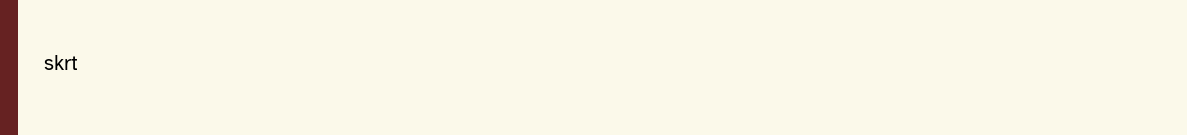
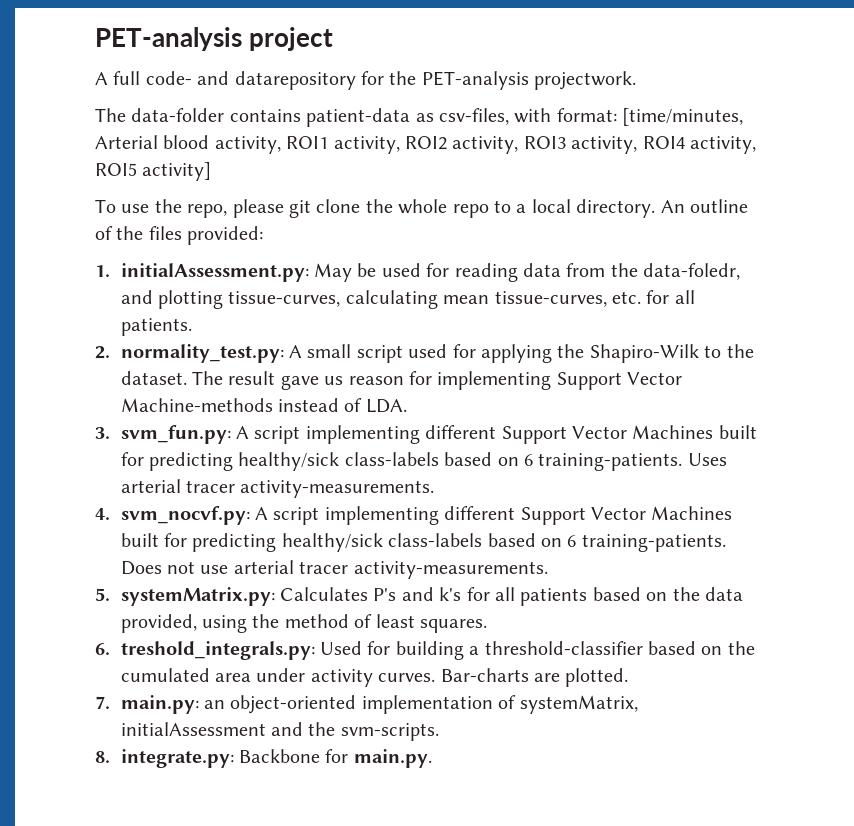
- skrt
+ PET-analysis project
+ A full code- and datarepository for the PET-analysis projectwork.
+ The data-folder contains patient-data as csv-files, with format: [time/minutes, Arterial blood activity, ROI1 activity, ROI2 activity, ROI3 activity, ROI4 activity, ROI5 activity]
+ To use the repo, please git clone the whole repo to a local directory. An outline of the files provided:
+ 1. initialAssessment.py: May be used for reading data from the data-foledr, and plotting tissue-curves, calculating mean tissue-curves, etc. for all patients.
+ 2. normality_test.py: A small script used for applying the Shapiro-Wilk to the dataset. The result gave us reason for implementing Support Vector Machine-methods instead of LDA.
+ 3. svm_fun.py: A script implementing different Support Vector Machines built for predicting healthy/sick class-labels based on 6 training-patients. Uses arterial tracer activity-measurements.
+ 4. svm_nocvf.py: A script implementing different Support Vector Machines built for predicting healthy/sick class-labels based on 6 training-patients. Does not use arterial tracer activity-measurements.
+ 5. systemMatrix.py: Calculates P's and k's for all patients based on the data provided, using the method of least squares.
+ 6. treshold_integrals.py: Used for building a threshold-classifier based on the cumulated area under activity curves. Bar-charts are plotted.
+ 7. main.py: an object-oriented implementation of systemMatrix, initialAssessment and the svm-scripts.
+ 8. integrate.py: Backbone for main.py.

